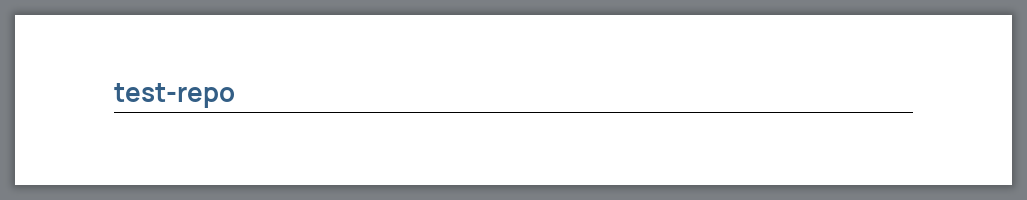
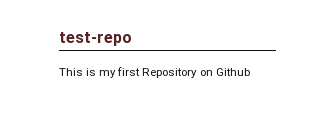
+ This is my first Repository on Github

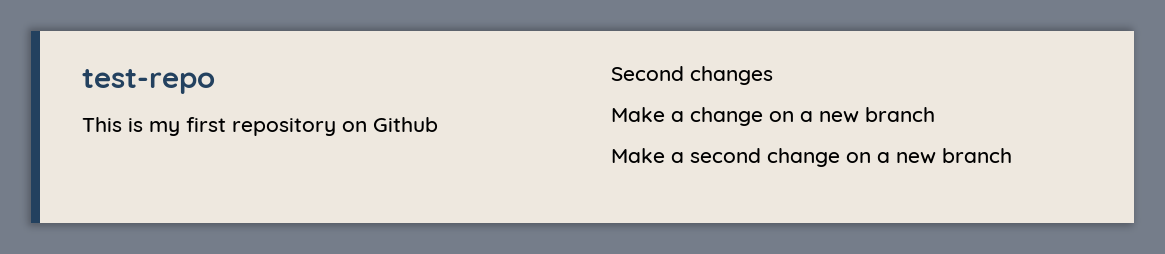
- This is my first Repository on Github
+ This is my first repository on Github
+ Second changes
+ Make a change on a new branch
+ Make a second change on a new branch

